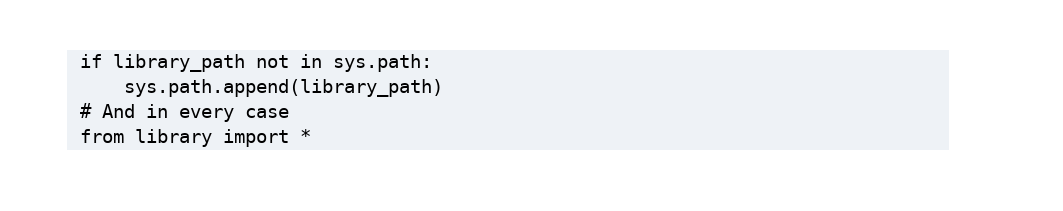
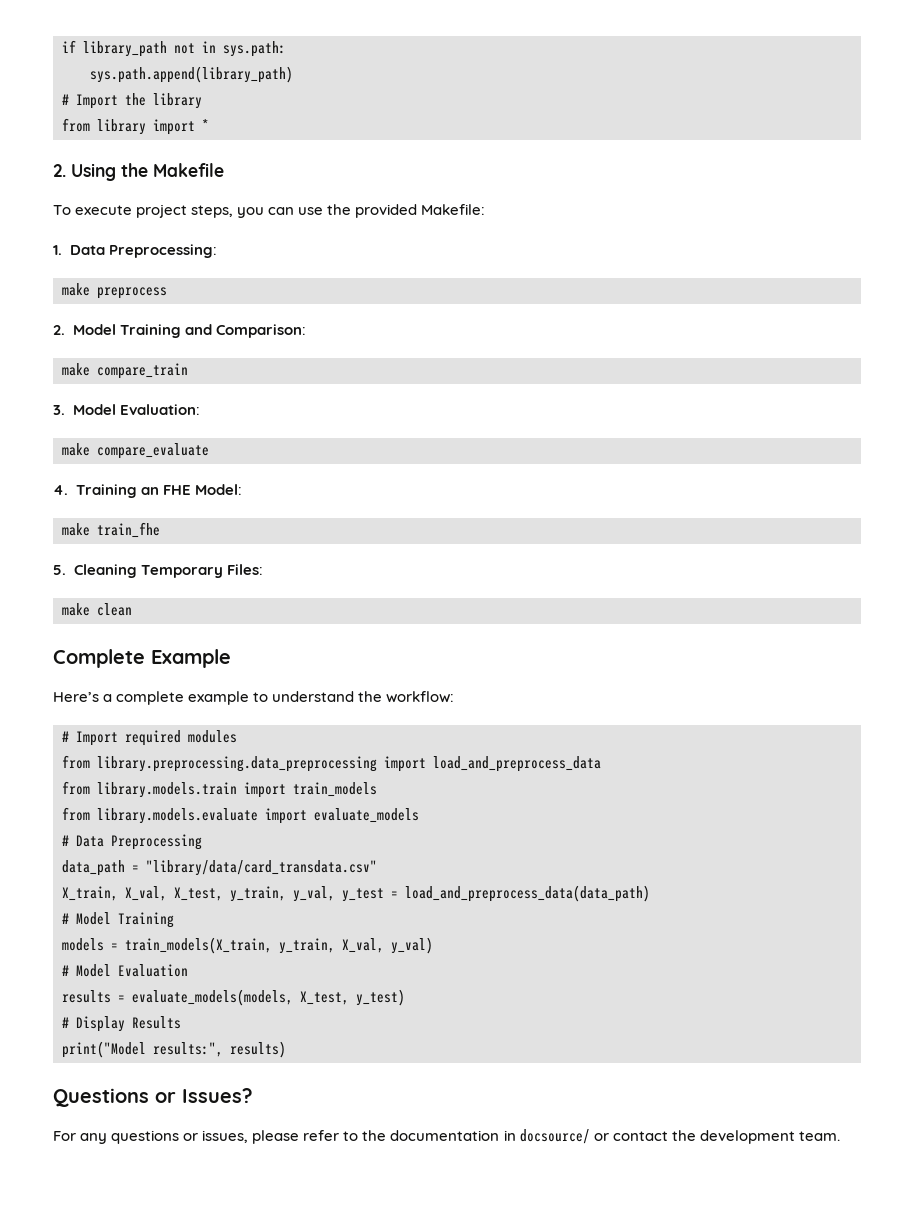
- # And in every case
+ # Import the library
+ 2. Using the Makefile
+ To execute project steps, you can use the provided Makefile:
+ 1. Data Preprocessing:
+ make preprocess
+ 2. Model Training and Comparison:
+ make compare_train
+ 3. Model Evaluation:
+ make compare_evaluate
+ 4. Training an FHE Model:
+ make train_fhe
+ 5. Cleaning Temporary Files:
+ make clean
+ Complete Example
+ Here’s a complete example to understand the workflow:
+ # Import required modules
+ from library.preprocessing.data_preprocessing import load_and_preprocess_data
+ from library.models.train import train_models
+ from library.models.evaluate import evaluate_models
+ # Data Preprocessing
+ data_path = "library/data/card_transdata.csv"
+ X_train, X_val, X_test, y_train, y_val, y_test = load_and_preprocess_data(data_path)
+ # Model Training
+ models = train_models(X_train, y_train, X_val, y_val)
+ # Model Evaluation
+ results = evaluate_models(models, X_test, y_test)
+ # Display Results
+ print("Model results:", results)
+ Questions or Issues?
+ For any questions or issues, please refer to the documentation in docsource/ or contact the development team.

